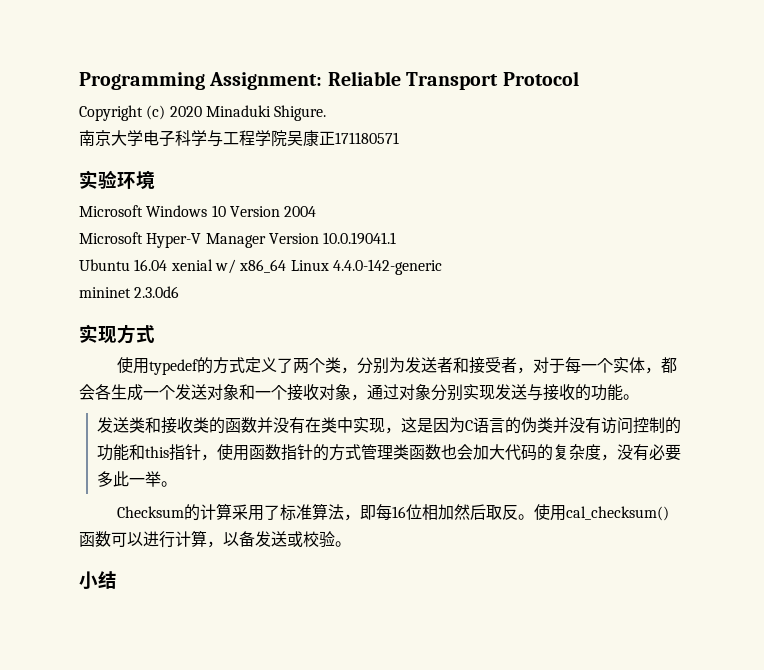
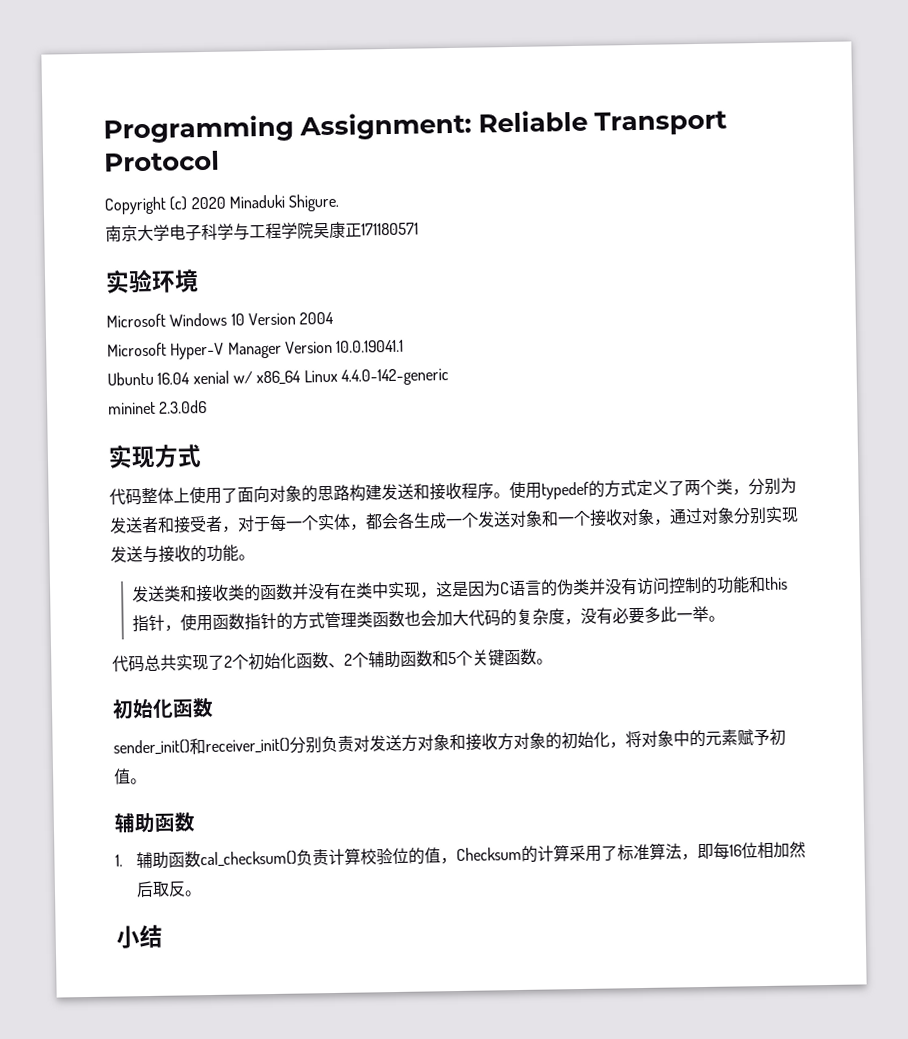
+ 代码整体上使用了面向对象的思路构建发送和接收程序。
- Checksum的计算采用了标准算法，即每16位相加然后取反。使用cal_checksum()函数可以进行计算，以备发送或校验。
+ 代码总共实现了2个初始化函数、2个辅助函数和5个关键函数。
+ 初始化函数
+ sender_init()和receiver_init()分别负责对发送方对象和接收方对象的初始化，将对象中的元素赋予初值。
+ 辅助函数
+ 1.辅助函数cal_checksum()负责计算校验位的值，Checksum的计算采用了标准算法，即每16位相加然后取反。

